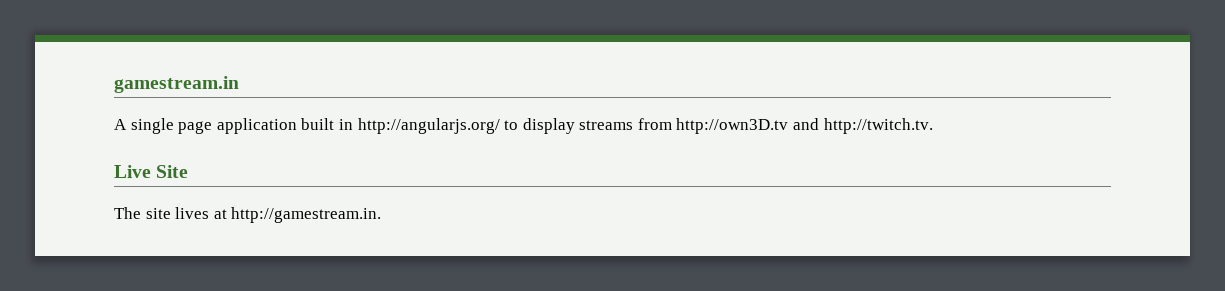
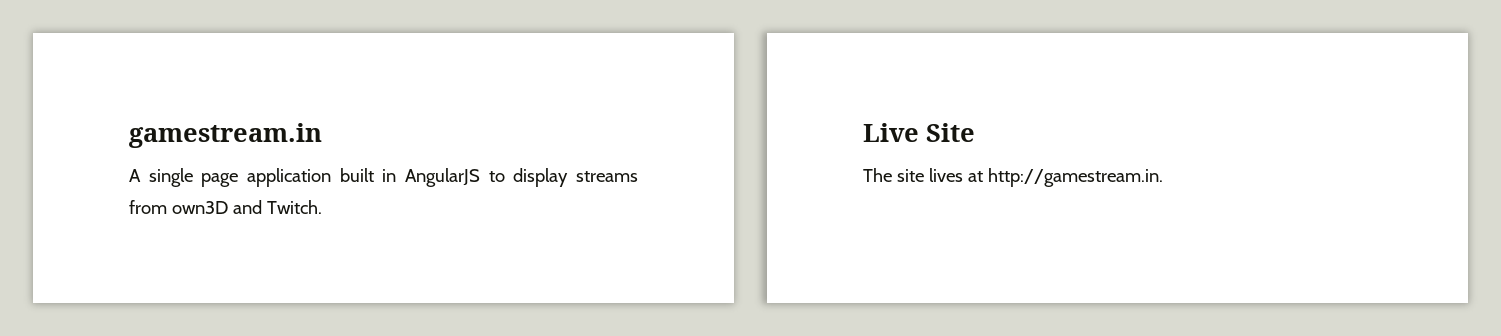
- A single page application built in http://angularjs.org/ to display streams from http://own3D.tv and http://twitch.tv.
+ A single page application built in AngularJS to display streams from own3D and Twitch.

